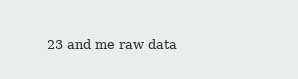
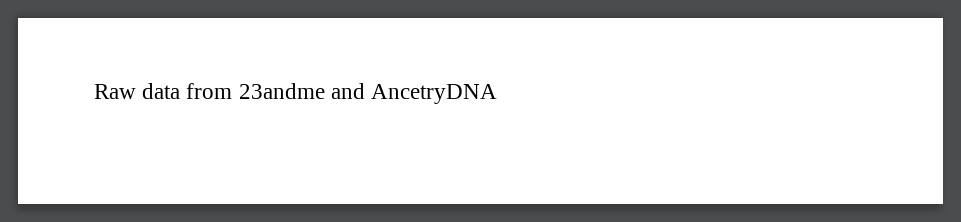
- 23 and me raw data
+ Raw data from 23andme and AncetryDNA

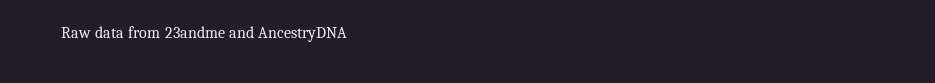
- Raw data from 23andme and AncetryDNA
+ Raw data from 23andme and AncestryDNA

